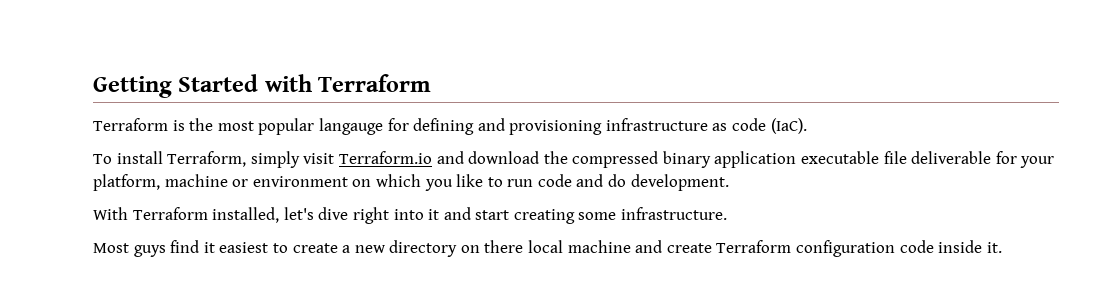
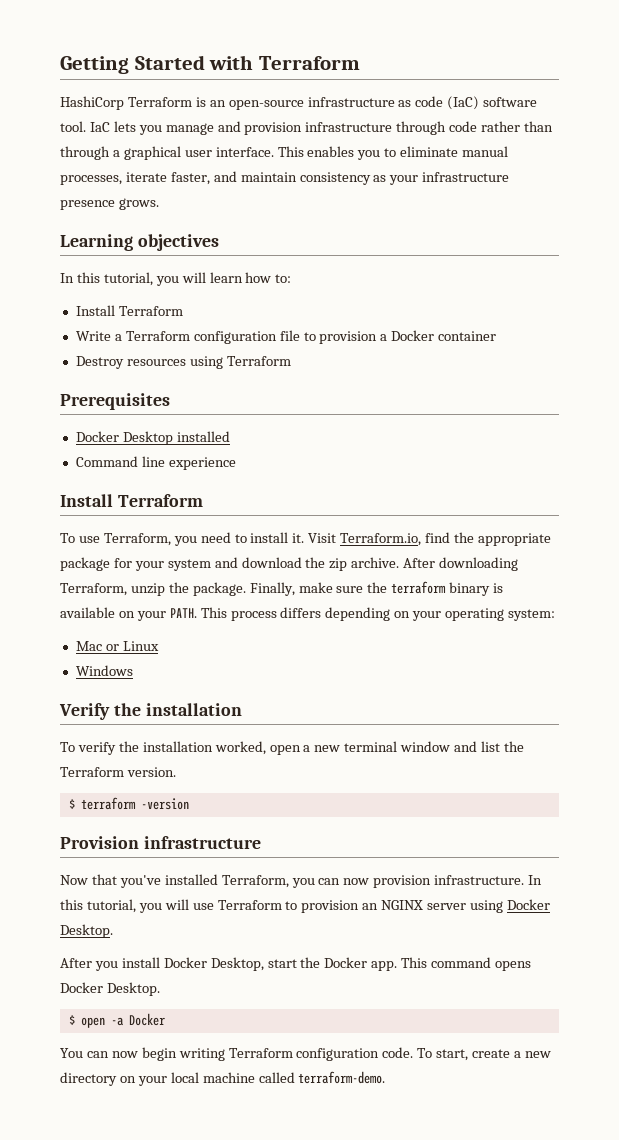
- Terraform is the most popular langauge for defining and provisioning infrastructure as code (IaC).
- To install Terraform, simply visit Terraform.io and download the compressed binary application executable file deliverable for your platform, machine or environment on which you like to run code and do development.
- With Terraform installed, let's dive right into it and start creating some infrastructure.
- Most guys find it easiest to create a new directory on there local machine and create Terraform configuration code inside it.
+ HashiCorp Terraform is an open-source infrastructure as code (IaC) software tool. IaC lets you manage and provision infrastructure through code rather than through a graphical user interface. This enables you to eliminate manual processes, iterate faster, and maintain consistency as your infrastructure presence grows.
+ Learning objectives
+ In this tutorial, you will learn how to:
+ Install Terraform
+ Write a Terraform configuration file to provision a Docker container
+ Destroy resources using Terraform
+ Prerequisites
+ Docker Desktop installed
+ Command line experience
+ Install Terraform
+ To use Terraform, you need to install it. Visit Terraform.io, find the appropriate package for your system and download the zip archive. After downloading Terraform, unzip the package. Finally, make sure the terraform binary is available on your PATH. This process differs depending on your operating system:
+ Mac or Linux
+ Windows
+ Verify the installation
+ To verify the installation worked, open a new terminal window and list the Terraform version.
+ $ terraform -version
+ Provision infrastructure
+ Now that you've installed Terraform, you can now provision infrastructure. In this tutorial, you will use Terraform to provision an NGINX server using Docker Desktop.
+ After you install Docker Desktop, start the Docker app. This command opens Docker Desktop.
+ $ open -a Docker
+ You can now begin writing Terraform configuration code. To start, create a new directory on your local machine called terraform-demo.

